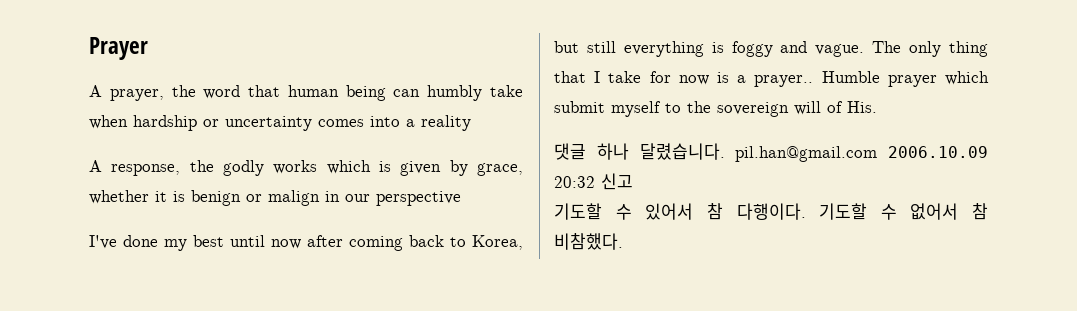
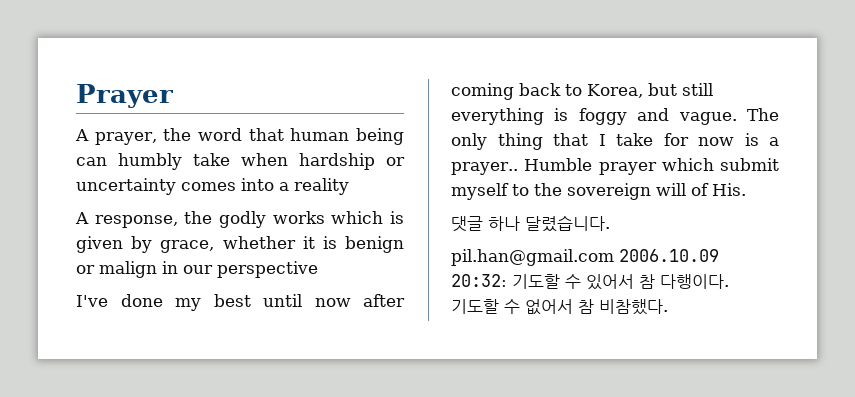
- 댓글 하나 달렸습니다. pil.han@gmail.com 2006.10.09 20:32 신고
- 기도할 수 있어서 참 다행이다.
+ 댓글 하나 달렸습니다.
+ pil.han@gmail.com 2006.10.09 20:32: 기도할 수 있어서 참 다행이다.

